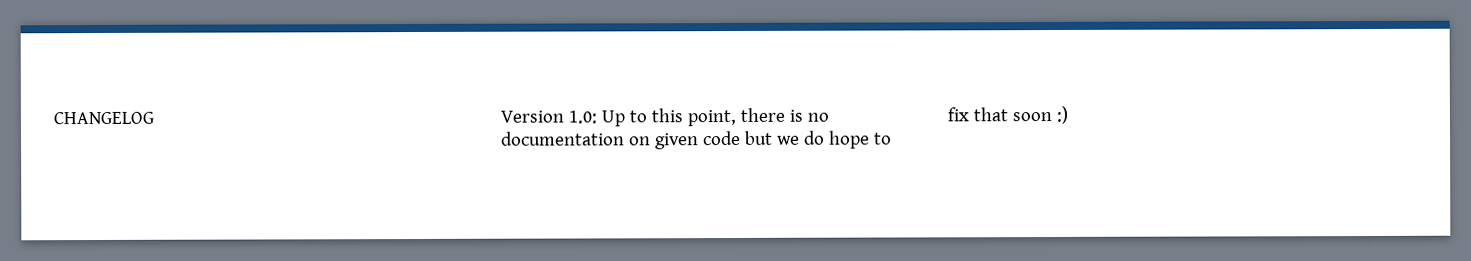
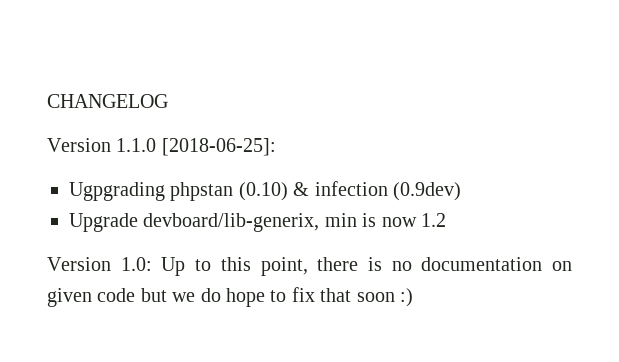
+ Version 1.1.0 [2018-06-25]:
+ Ugpgrading phpstan (0.10) & infection (0.9dev)
+ Upgrade devboard/lib-generix, min is now 1.2

